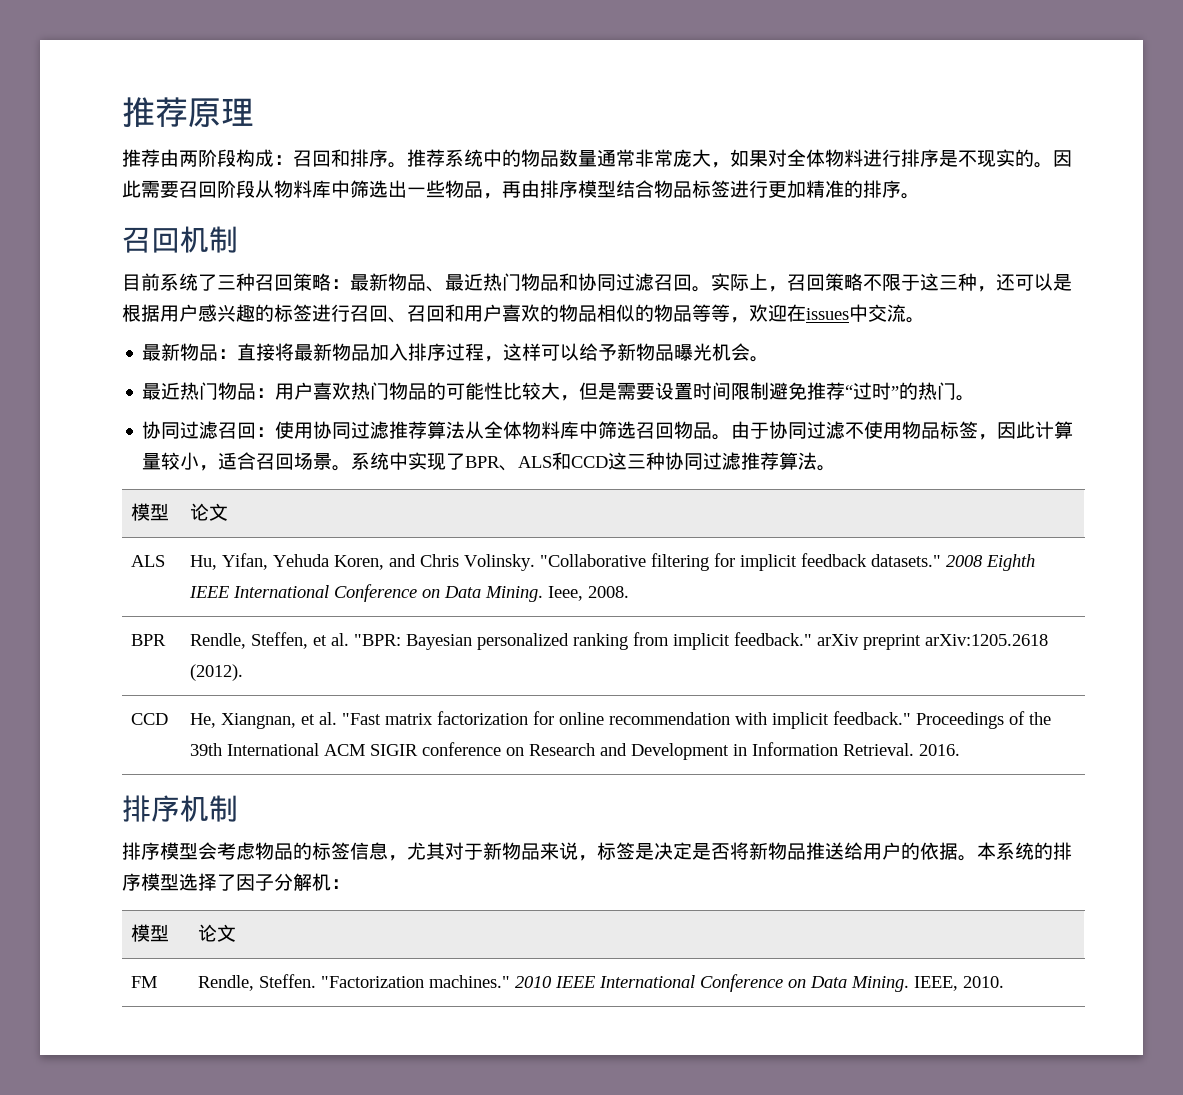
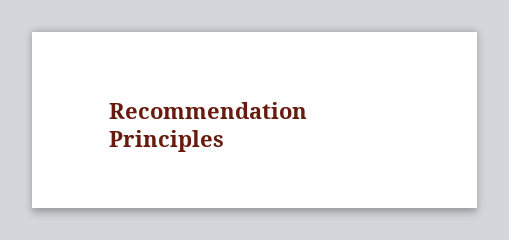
- 推荐原理
- 推荐由两阶段构成：召回和排序。推荐系统中的物品数量通常非常庞大，如果对全体物料进行排序是不现实的。因此需要召回阶段从物料库中筛选出一些物品，再由排序模型结合物品标签进行更加精准的排序。
- 召回机制
- 目前系统了三种召回策略：最新物品、最近热门物品和协同过滤召回。实际上，召回策略不限于这三种，还可以是根据用户感兴趣的标签进行召回、召回和用户喜欢的物品相似的物品等等，欢迎在issues中交流。
- 最新物品：直接将最新物品加入排序过程，这样可以给予新物品曝光机会。
- 最近热门物品：用户喜欢热门物品的可能性比较大，但是需要设置时间限制避免推荐“过时”的热门。
- 协同过滤召回：使用协同过滤推荐算法从全体物料库中筛选召回物品。由于协同过滤不使用物品标签，因此计算量较小，适合召回场景。系统中实现了BPR、ALS和CCD这三种协同过滤推荐算法。
- 模型 | 论文
- ALS | Hu, Yifan, Yehuda Koren, and Chris Volinsky. "Collaborative filtering for implicit feedback datasets." 2008 Eighth IEEE International Conference on Data Mining. Ieee, 2008.
- BPR | Rendle, Steffen, et al. "BPR: Bayesian personalized ranking from implicit feedback." arXiv preprint arXiv:1205.2618 (2012).
- CCD | He, Xiangnan, et al. "Fast matrix factorization for online recommendation with implicit feedback." Proceedings of the 39th International ACM SIGIR conference on Research and Development in Information Retrieval. 2016.
- 排序机制
- 排序模型会考虑物品的标签信息，尤其对于新物品来说，标签是决定是否将新物品推送给用户的依据。本系统的排序模型选择了因子分解机：
- 模型 | 论文
- FM | Rendle, Steffen. "Factorization machines." 2010 IEEE International Conference on Data Mining. IEEE, 2010.
+ Recommendation Principles

